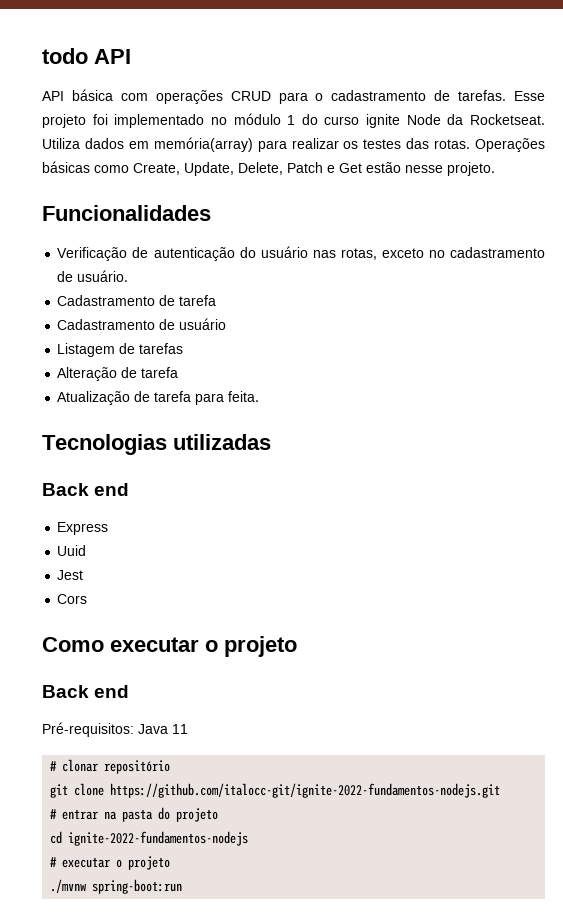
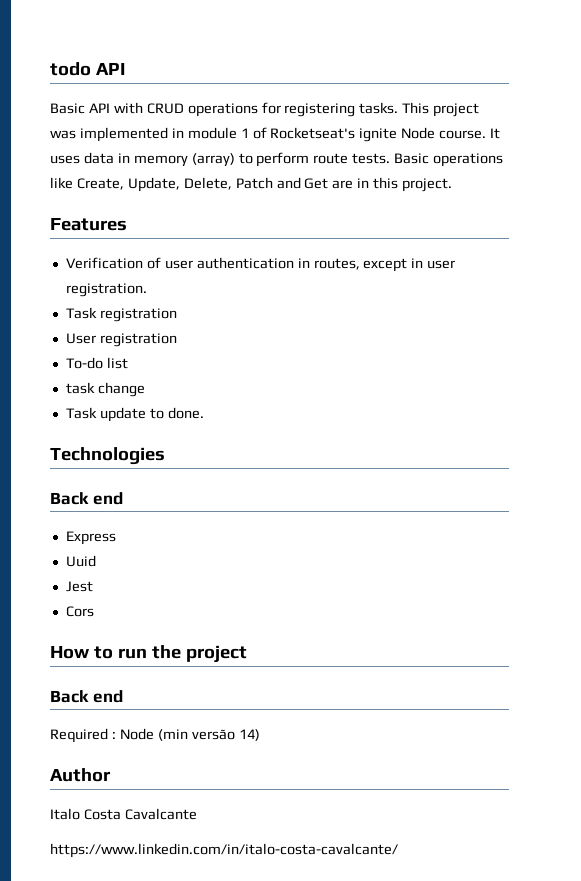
- API básica com operações CRUD para o cadastramento de tarefas. Esse projeto foi implementado no módulo 1 do curso ignite Node da Rocketseat. Utiliza dados em memória(array) para realizar os testes das rotas. Operações básicas como Create, Update, Delete, Patch e Get estão nesse projeto.
- Funcionalidades
- Verificação de autenticação do usuário nas rotas, exceto no cadastramento de usuário.
- Cadastramento de tarefa
- Cadastramento de usuário
- Listagem de tarefas
- Alteração de tarefa
- Atualização de tarefa para feita.
- Tecnologias utilizadas
+ Basic API with CRUD operations for registering tasks. This project was implemented in module 1 of Rocketseat's ignite Node course. It uses data in memory (array) to perform route tests. Basic operations like Create, Update, Delete, Patch and Get are in this project.
+ Features
+ Verification of user authentication in routes, except in user registration.
+ Task registration
+ User registration
+ To-do list
+ task change
+ Task update to done.
+ Technologies
- Como executar o projeto
+ How to run the project
  Back end
- Pré-requisitos: Java 11
- # clonar repositório
- git clone https://github.com/italocc-git/ignite-2022-fundamentos-nodejs.git
- # entrar na pasta do projeto
- cd ignite-2022-fundamentos-nodejs
- # executar o projeto
- ./mvnw spring-boot:run
+ Required : Node (min versão 14)
+ Author
+ Italo Costa Cavalcante
+ https://www.linkedin.com/in/italo-costa-cavalcante/

